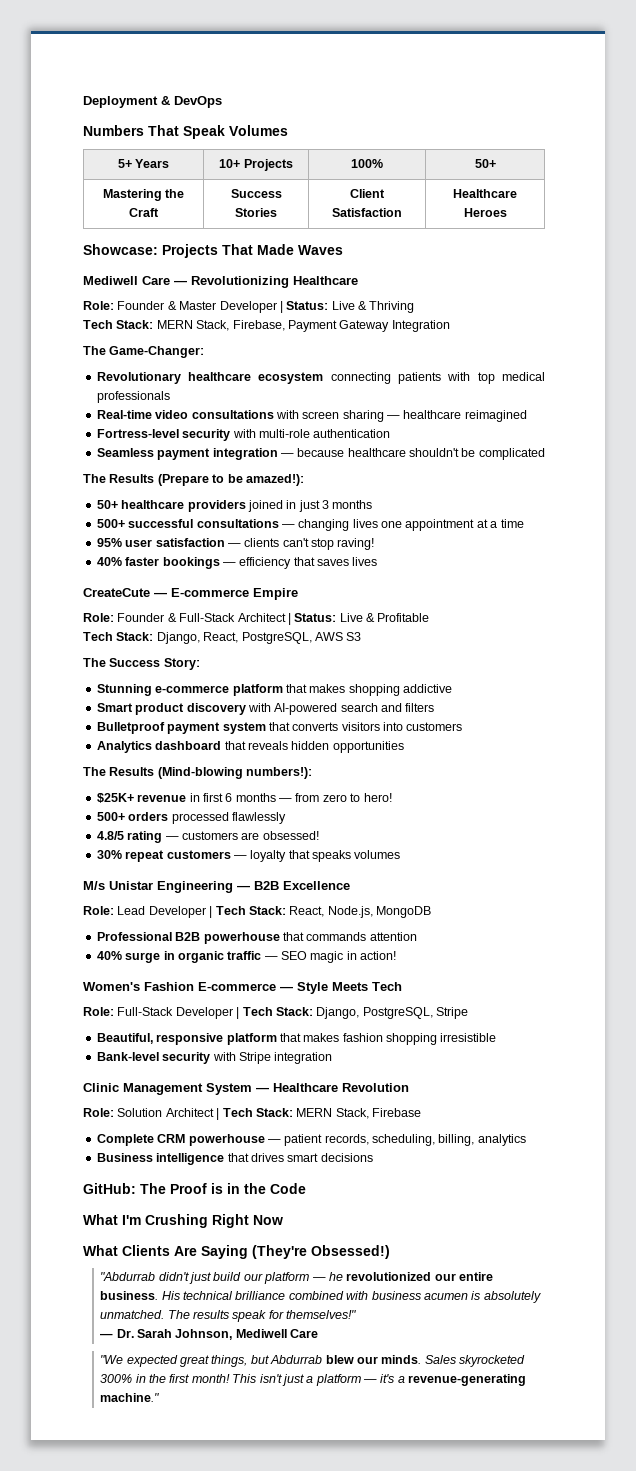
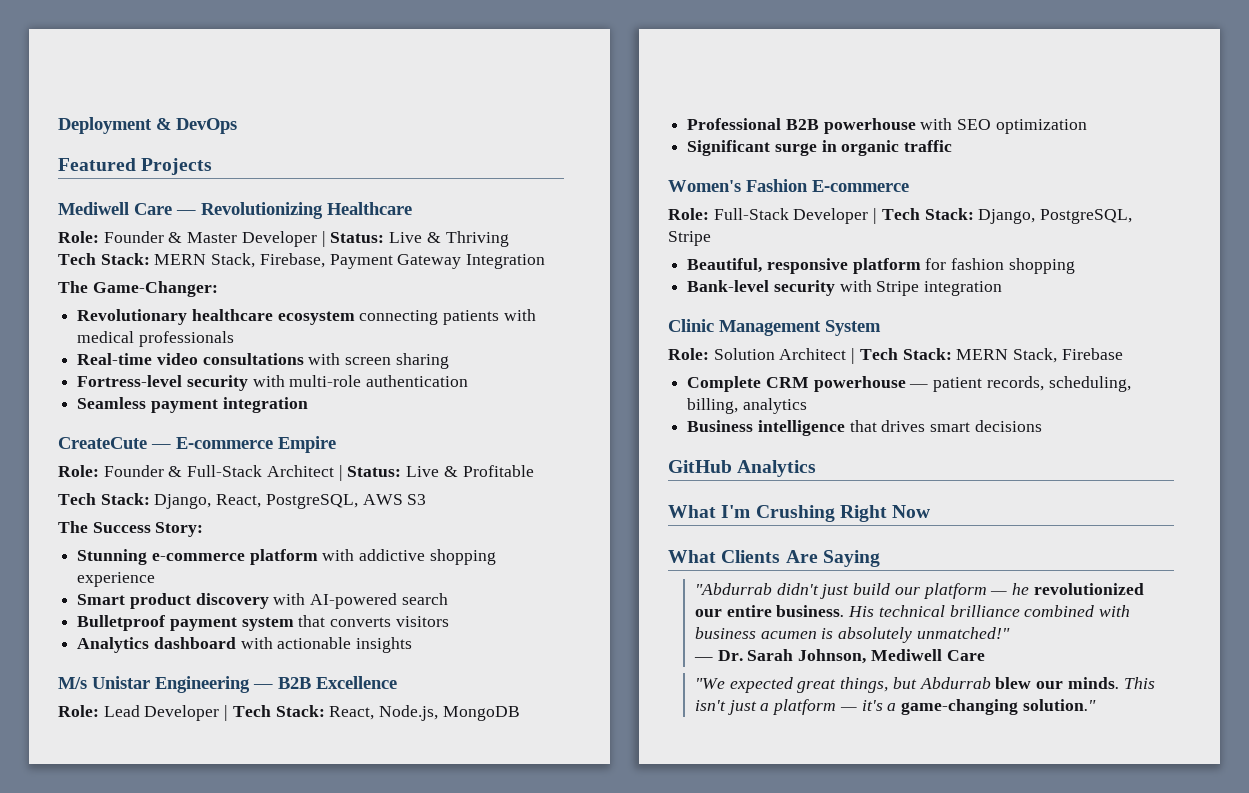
- Numbers That Speak Volumes
- 5+ Years | 10+ Projects | 100% | 50+
- Mastering the Craft | Success Stories | Client Satisfaction | Healthcare Heroes
- Showcase: Projects That Made Waves
+ Featured Projects
- Revolutionary healthcare ecosystem connecting patients with top medical professionals
+ Revolutionary healthcare ecosystem connecting patients with medical professionals
- Real-time video consultations with screen sharing — healthcare reimagined
+ Real-time video consultations with screen sharing
- Seamless payment integration — because healthcare shouldn't be complicated
- The Results (Prepare to be amazed!):
- 50+ healthcare providers joined in just 3 months
- 500+ successful consultations — changing lives one appointment at a time
- 95% user satisfaction — clients can't stop raving!
- 40% faster bookings — efficiency that saves lives
+ Seamless payment integration
- Stunning e-commerce platform that makes shopping addictive
+ Stunning e-commerce platform with addictive shopping experience
- Smart product discovery with AI-powered search and filters
+ Smart product discovery with AI-powered search
- Bulletproof payment system that converts visitors into customers
+ Bulletproof payment system that converts visitors
- Analytics dashboard that reveals hidden opportunities
- The Results (Mind-blowing numbers!):
- $25K+ revenue in first 6 months — from zero to hero!
- 500+ orders processed flawlessly
- 4.8/5 rating — customers are obsessed!
- 30% repeat customers — loyalty that speaks volumes
+ Analytics dashboard with actionable insights
- Professional B2B powerhouse that commands attention
- 40% surge in organic traffic — SEO magic in action!
+ Professional B2B powerhouse with SEO optimization
+ Significant surge in organic traffic
- Women's Fashion E-commerce — Style Meets Tech
+ Women's Fashion E-commerce
- Beautiful, responsive platform that makes fashion shopping irresistible
+ Beautiful, responsive platform for fashion shopping
- Clinic Management System — Healthcare Revolution
+ Clinic Management System
- GitHub: The Proof is in the Code
+ GitHub Analytics
- What Clients Are Saying (They're Obsessed!)
+ What Clients Are Saying
- His technical brilliance combined with business acumen is absolutely unmatched. The results speak for themselves!"
+ His technical brilliance combined with business acumen is absolutely unmatched!"
- Sales skyrocketed 300% in the first month!
- This isn't just a platform — it's a revenue-generating machine."
+ This isn't just a platform — it's a game-changing solution."

